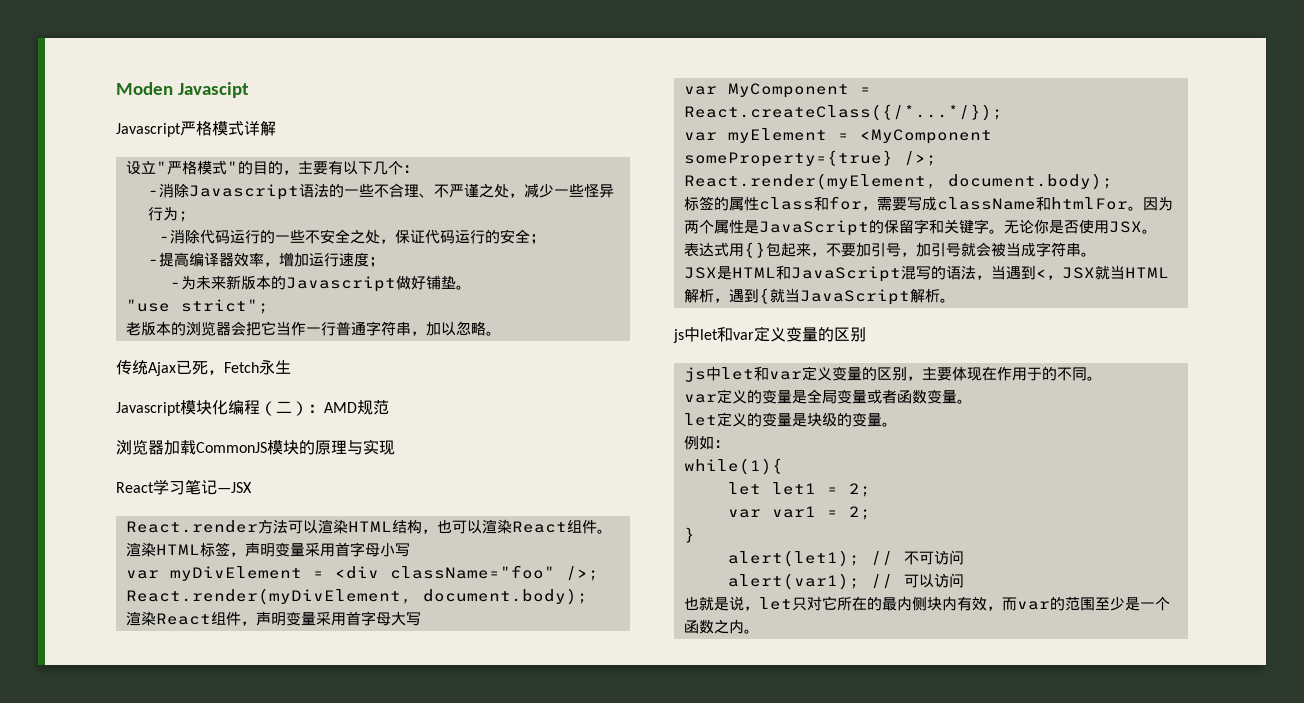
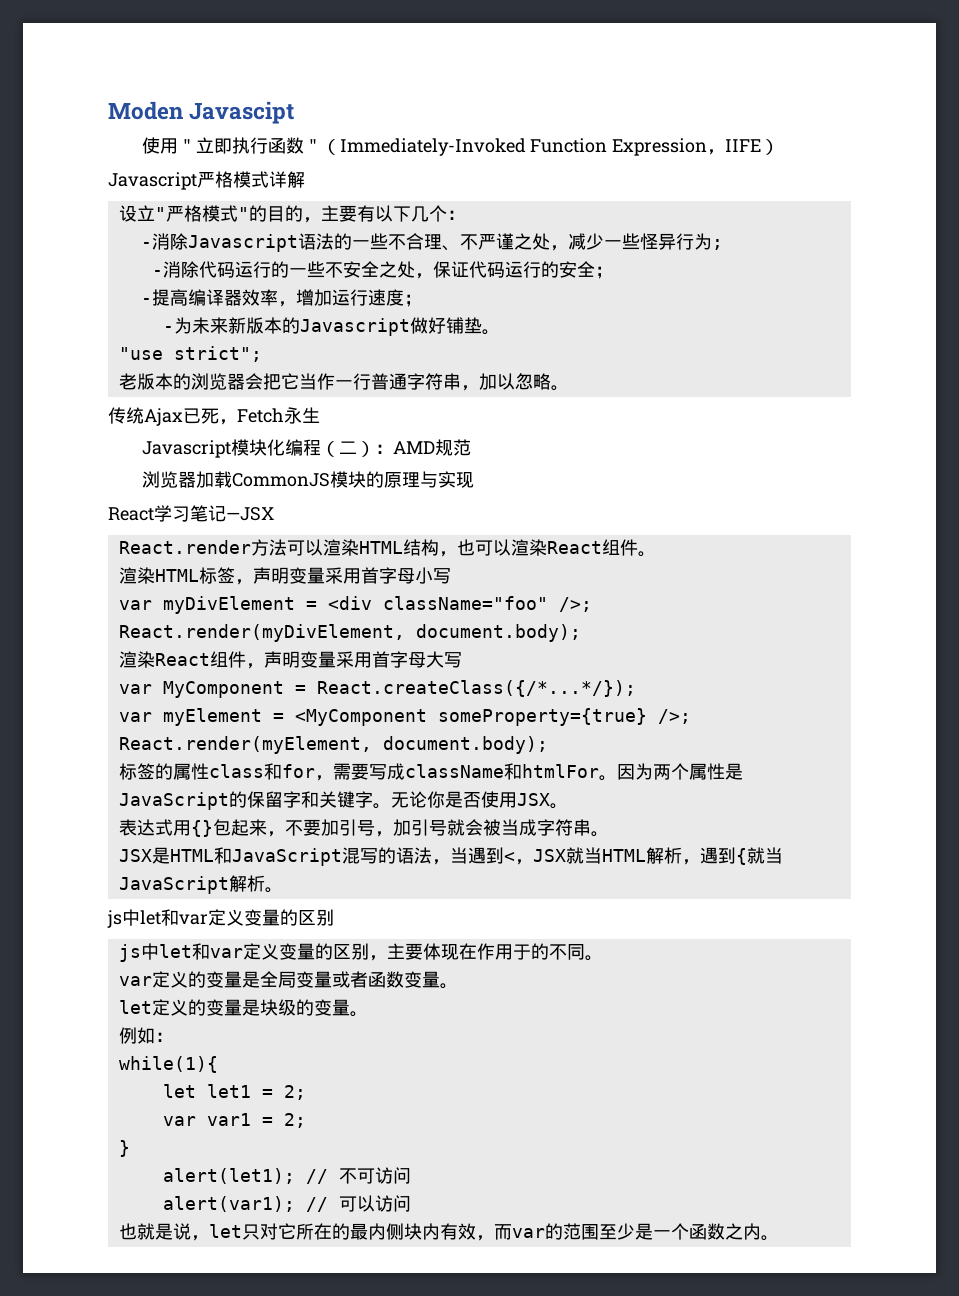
+ 使用＂立即执行函数＂（Immediately-Invoked Function Expression，IIFE）

